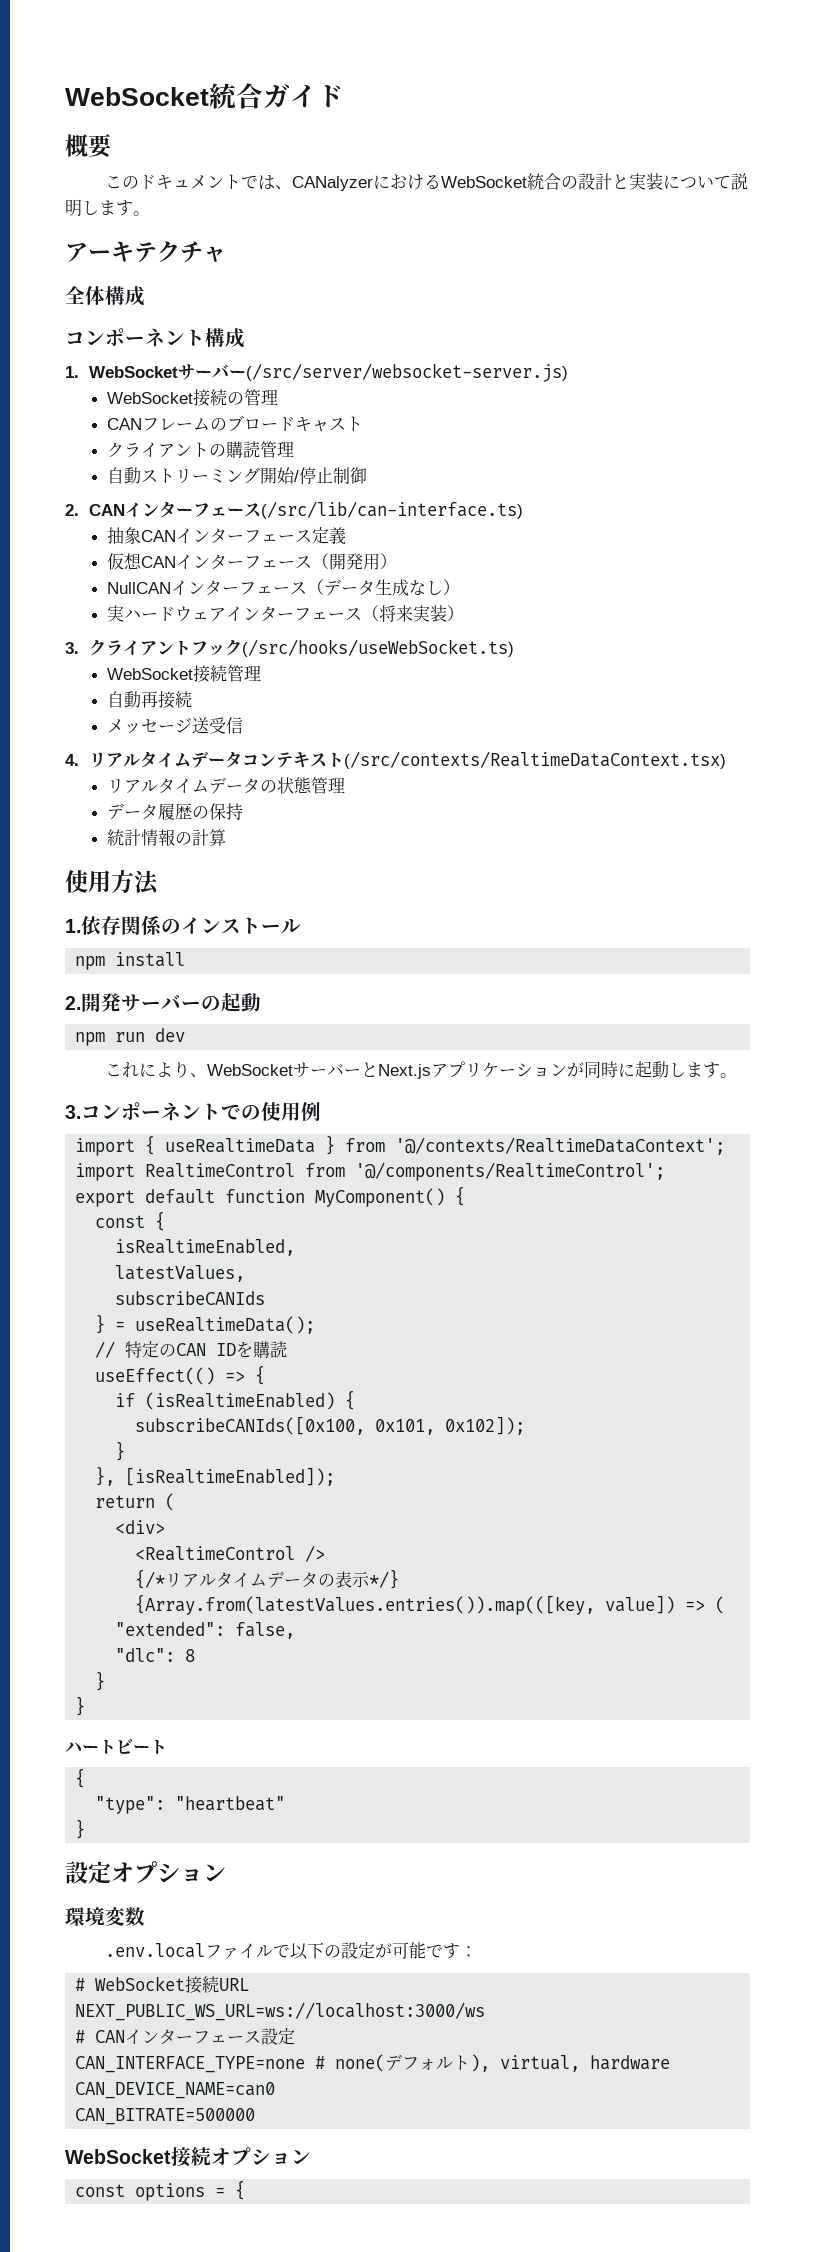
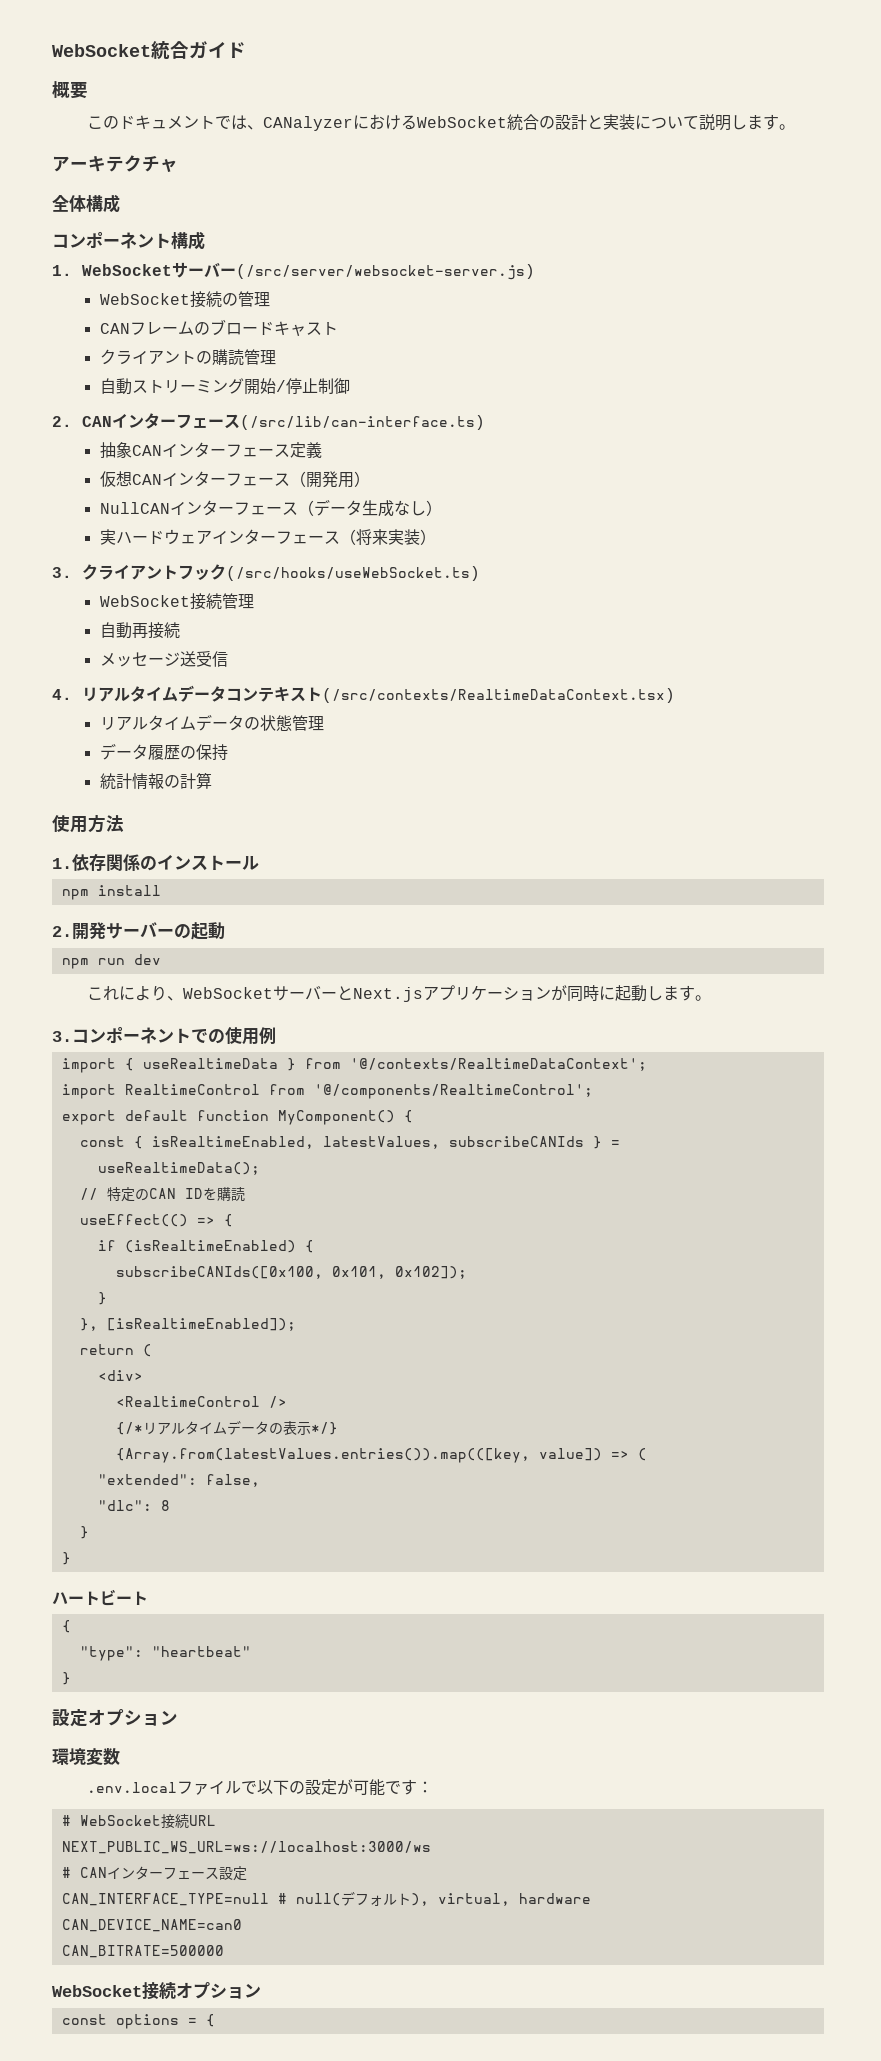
- const {
- isRealtimeEnabled,
- latestValues,
- subscribeCANIds
- } = useRealtimeData();
+ const { isRealtimeEnabled, latestValues, subscribeCANIds } =
+ useRealtimeData();
- CAN_INTERFACE_TYPE=none # none(デフォルト), virtual, hardware
+ CAN_INTERFACE_TYPE=null # null(デフォルト), virtual, hardware

